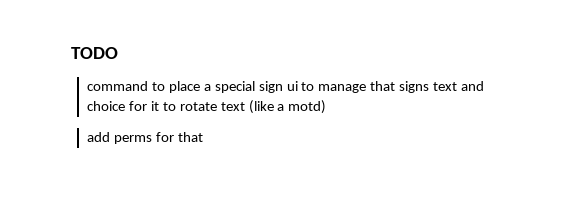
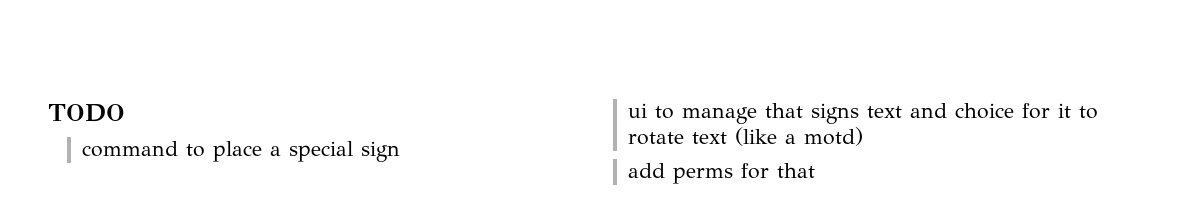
- command to place a special sign ui to manage that signs text and choice for it to rotate text (like a motd)
+ command to place a special sign
+ ui to manage that signs text and choice for it to rotate text (like a motd)

